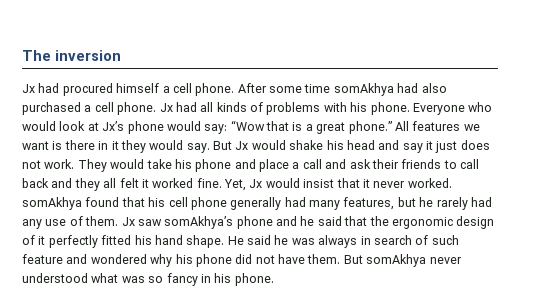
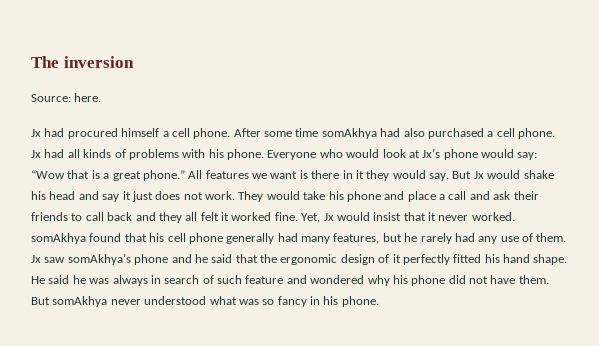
+ Source: here.

